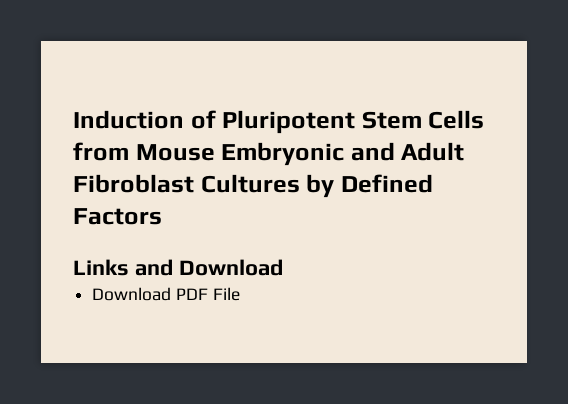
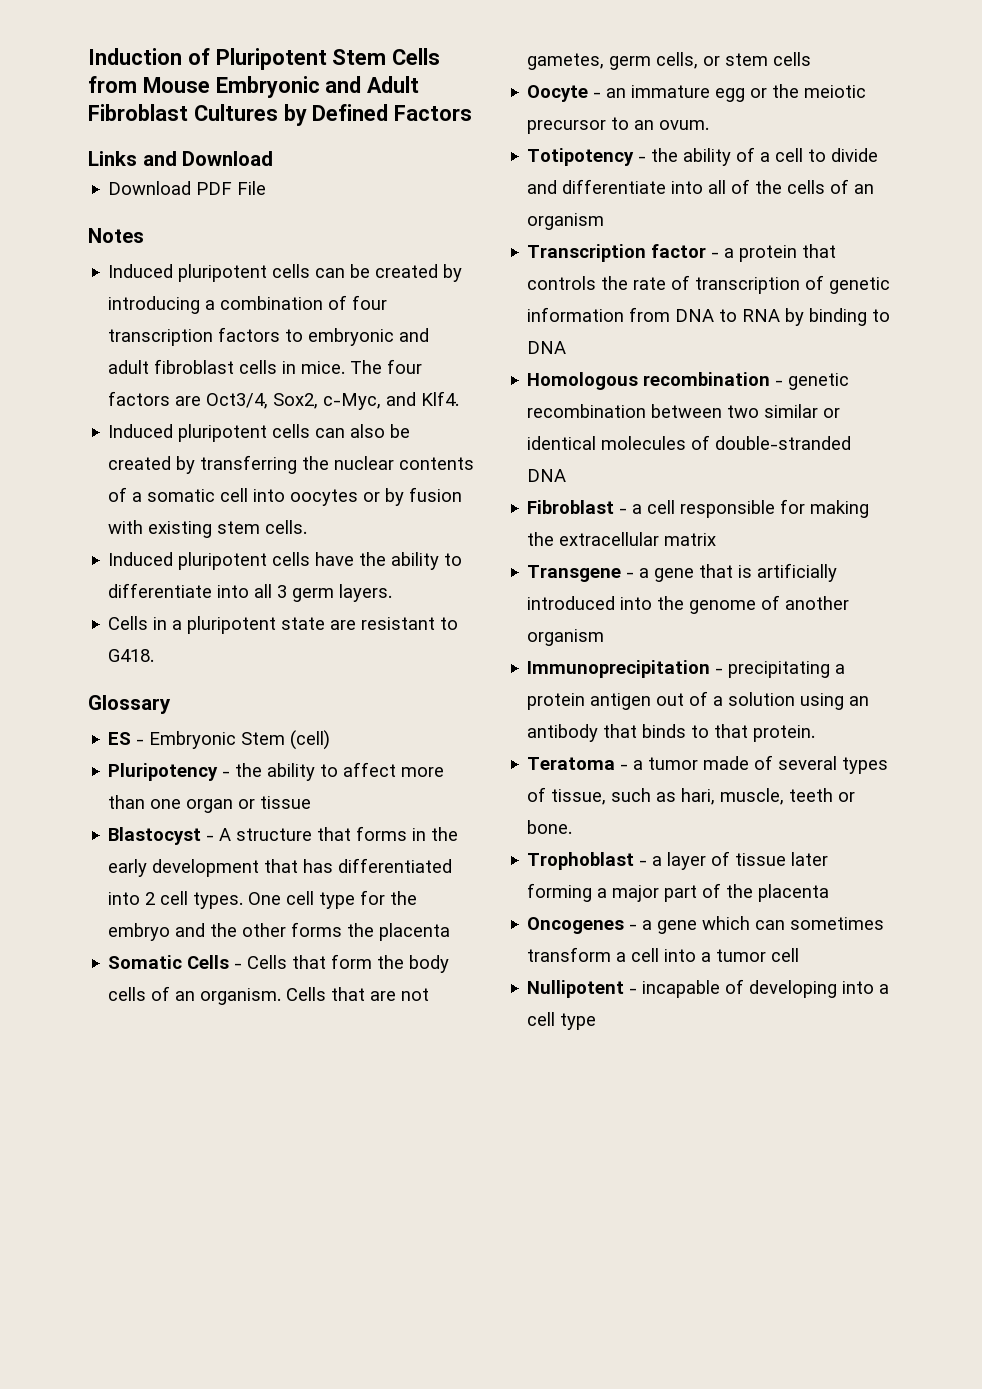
+ Notes
+ Induced pluripotent cells can be created by introducing a combination of four transcription factors to embryonic and adult fibroblast cells in mice. The four factors are Oct3/4, Sox2, c-Myc, and Klf4.
+ Induced pluripotent cells can also be created by transferring the nuclear contents of a somatic cell into oocytes or by fusion with existing stem cells.
+ Induced pluripotent cells have the ability to differentiate into all 3 germ layers.
+ Cells in a pluripotent state are resistant to G418.
+ Glossary
+ ES - Embryonic Stem (cell)
+ Pluripotency - the ability to affect more than one organ or tissue
+ Blastocyst - A structure that forms in the early development that has differentiated into 2 cell types. One cell type for the embryo and the other forms the placenta
+ Somatic Cells - Cells that form the body cells of an organism. Cells that are not gametes, germ cells, or stem cells
+ Oocyte - an immature egg or the meiotic precursor to an ovum.
+ Totipotency - the ability of a cell to divide and differentiate into all of the cells of an organism
+ Transcription factor - a protein that controls the rate of transcription of genetic information from DNA to RNA by binding to DNA
+ Homologous recombination - genetic recombination between two similar or identical molecules of double-stranded DNA
+ Fibroblast - a cell responsible for making the extracellular matrix
+ Transgene - a gene that is artificially introduced into the genome of another organism
+ Immunoprecipitation - precipitating a protein antigen out of a solution using an antibody that binds to that protein.
+ Teratoma - a tumor made of several types of tissue, such as hari, muscle, teeth or bone.
+ Trophoblast - a layer of tissue later forming a major part of the placenta
+ Oncogenes - a gene which can sometimes transform a cell into a tumor cell
+ Nullipotent - incapable of developing into a cell type

